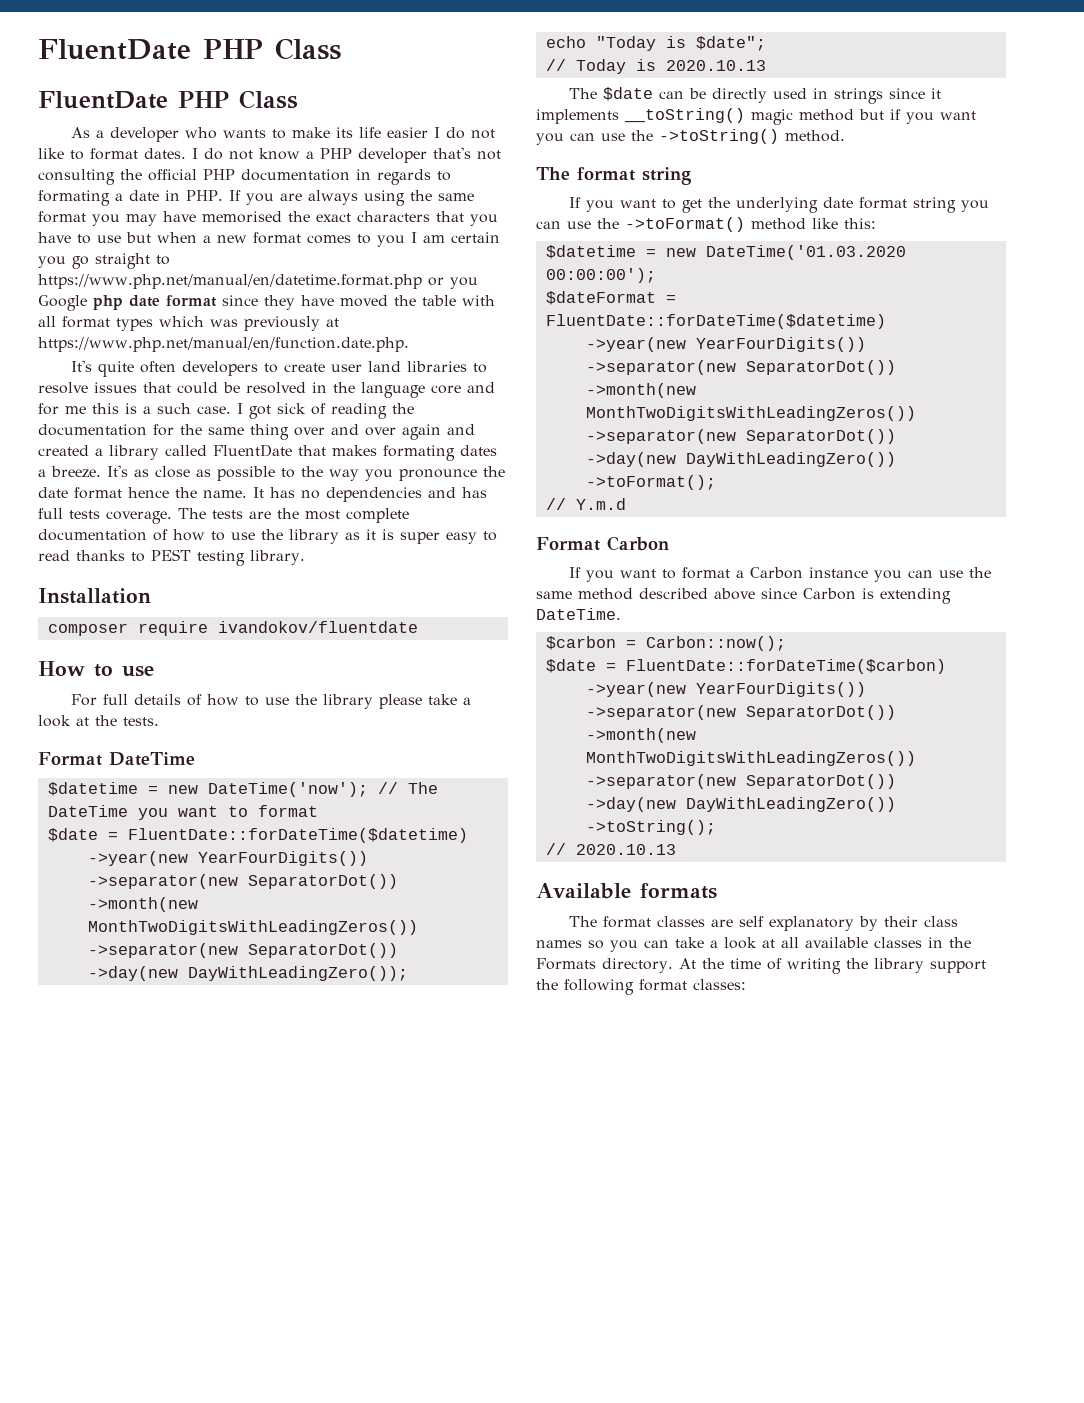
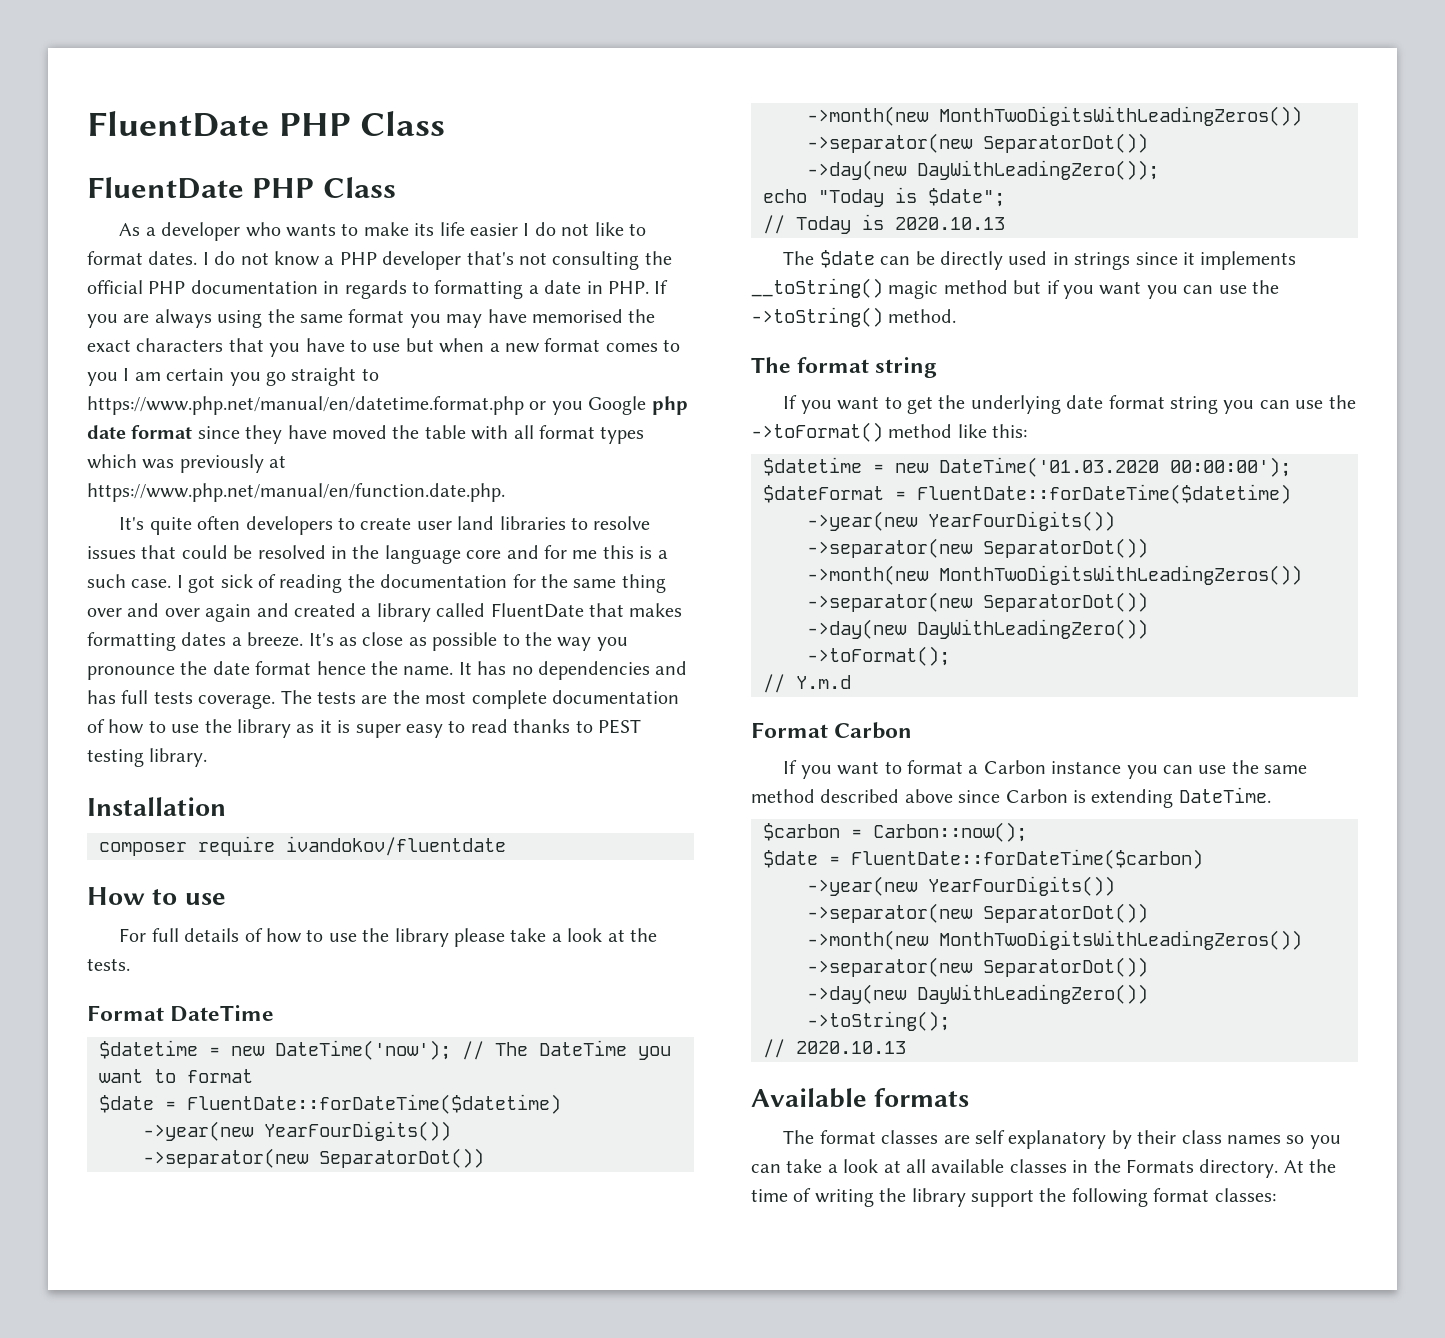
- I do not know a PHP developer that's not consulting the official PHP documentation in regards to formating a date in PHP. If you are always using the same format you may have memorised the exact characters that you have to use but when a new format comes to you I am certain you go straight to https://www.php.net/manual/en/datetime.format.php or you Google php date format since they have moved the table with all format types which was previously at https://www.php.net/manual/en/function.date.php.
+ I do not know a PHP developer that's not consulting the official PHP documentation in regards to formatting a date in PHP. If you are always using the same format you may have memorised the exact characters that you have to use but when a new format comes to you I am certain you go straight to https://www.php.net/manual/en/datetime.format.php or you Google php date format since they have moved the table with all format types which was previously at https://www.php.net/manual/en/function.date.php.
- I got sick of reading the documentation for the same thing over and over again and created a library called FluentDate that makes formating dates a breeze.
+ I got sick of reading the documentation for the same thing over and over again and created a library called FluentDate that makes formatting dates a breeze.

